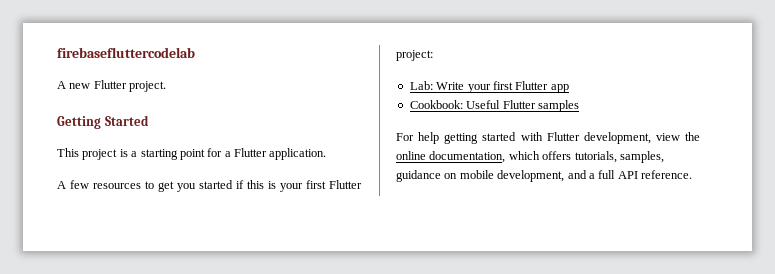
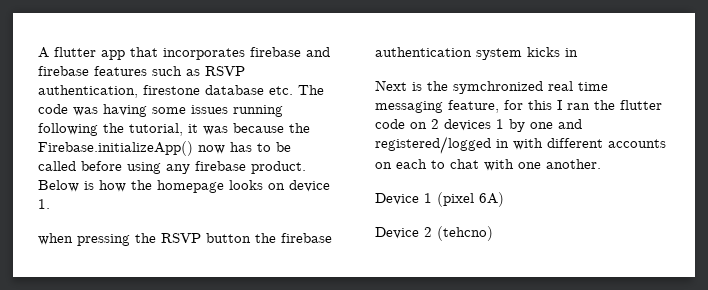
- firebasefluttercodelab
- A new Flutter project.
- Getting Started
- This project is a starting point for a Flutter application.
- A few resources to get you started if this is your first Flutter project:
- Lab: Write your first Flutter app
- Cookbook: Useful Flutter samples
- For help getting started with Flutter development, view the online documentation, which offers tutorials, samples, guidance on mobile development, and a full API reference.
+ A flutter app that incorporates firebase and firebase features such as RSVP authentication, firestone database etc. The code was having some issues running following the tutorial, it was because the Firebase.initializeApp() now has to be called before using any firebase product. Below is how the homepage looks on device 1.
+ when pressing the RSVP button the firebase authentication system kicks in
+ Next is the symchronized real time messaging feature, for this I ran the flutter code on 2 devices 1 by one and registered/logged in with different accounts on each to chat with one another.
+ Device 1 (pixel 6A)
+ Device 2 (tehcno)

